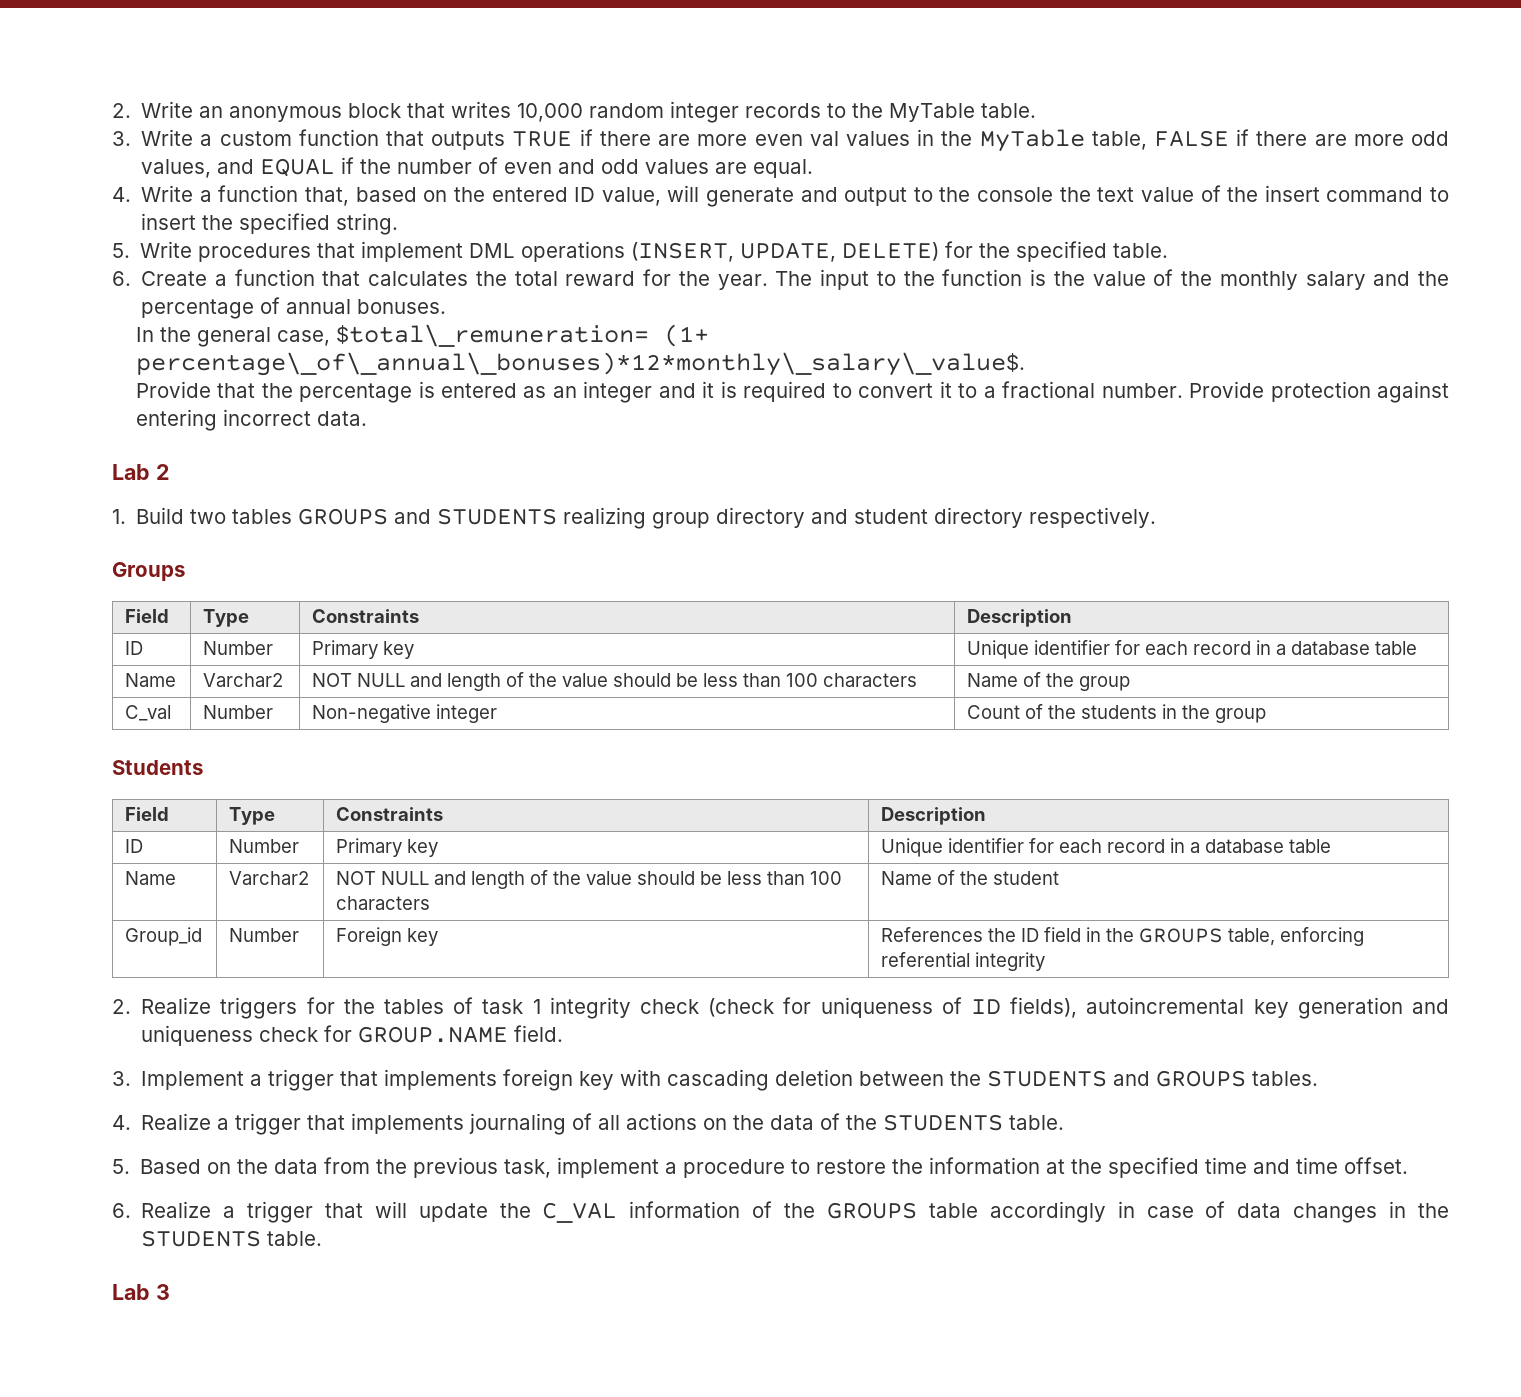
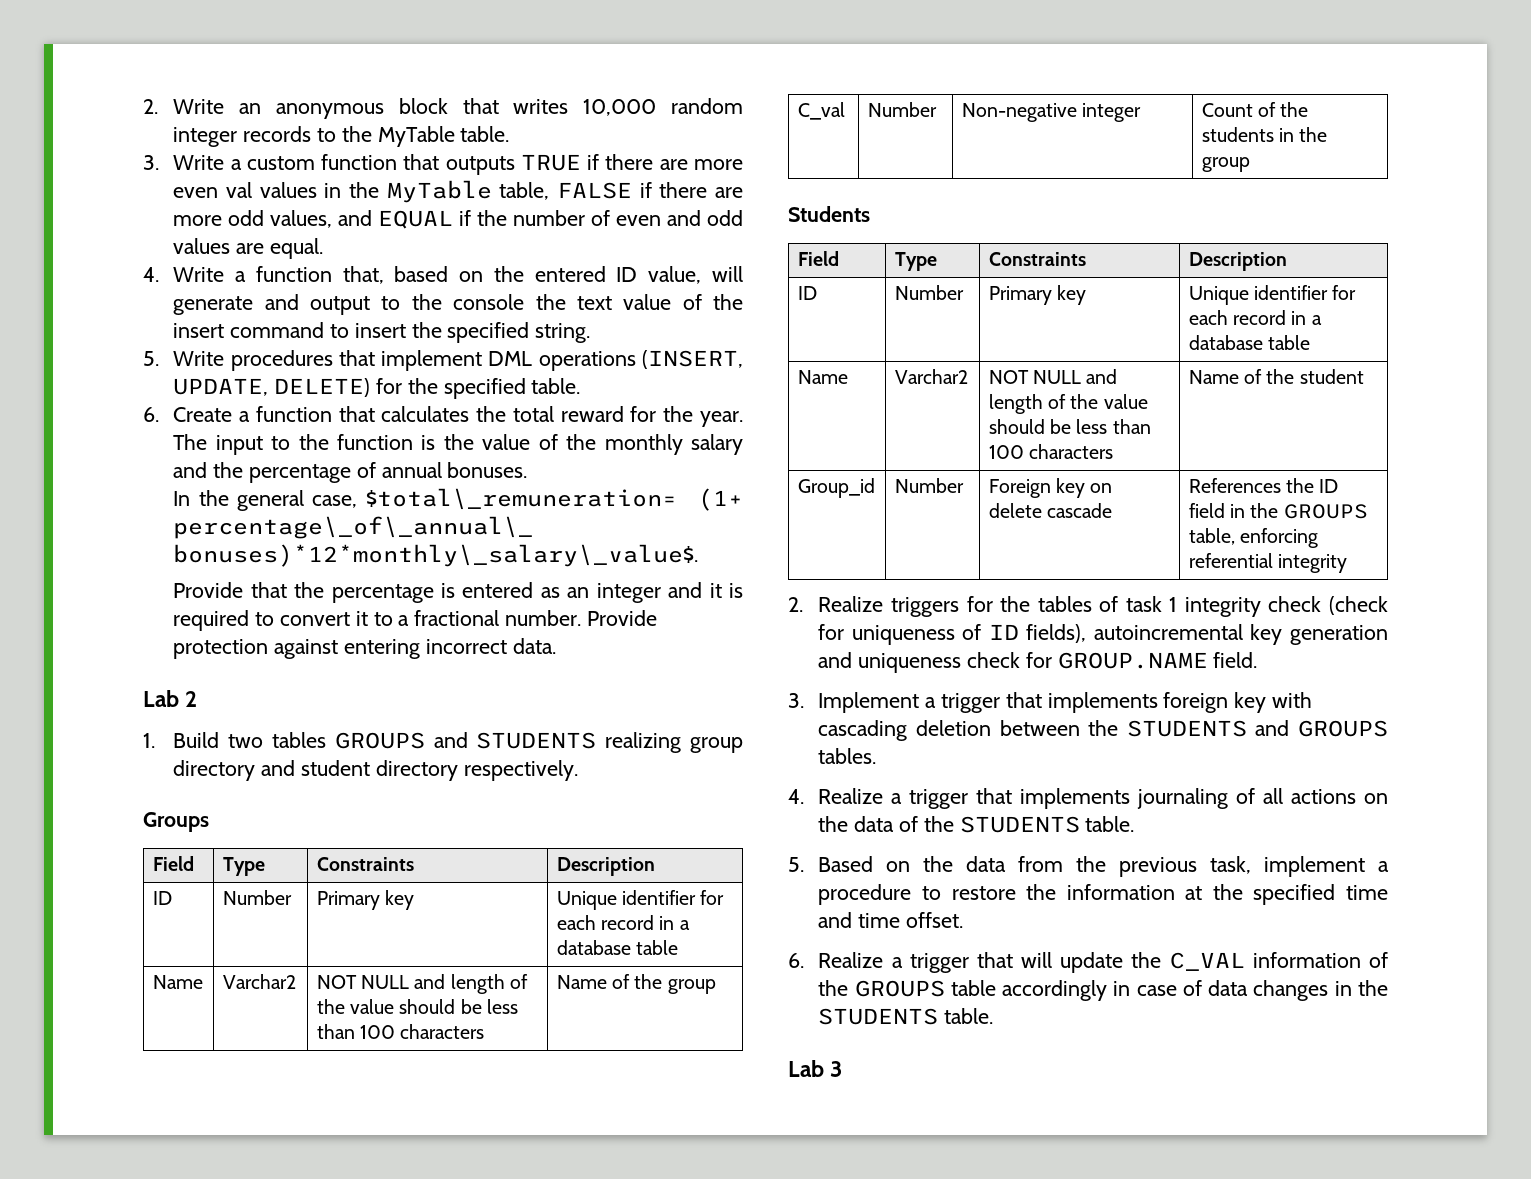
- Group_id | Number | Foreign key | References the ID field in the GROUPS table, enforcing referential integrity
+ Group_id | Number | Foreign key on delete cascade | References the ID field in the GROUPS table, enforcing referential integrity

